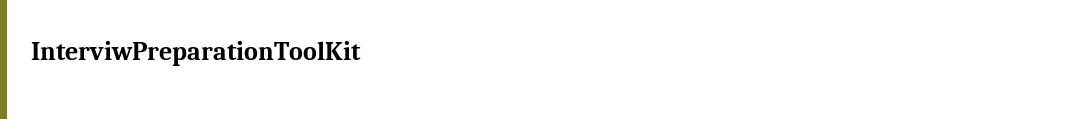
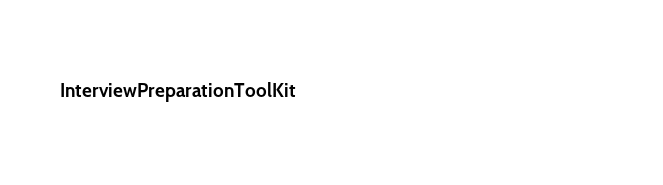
- InterviwPreparationToolKit
+ InterviewPreparationToolKit

